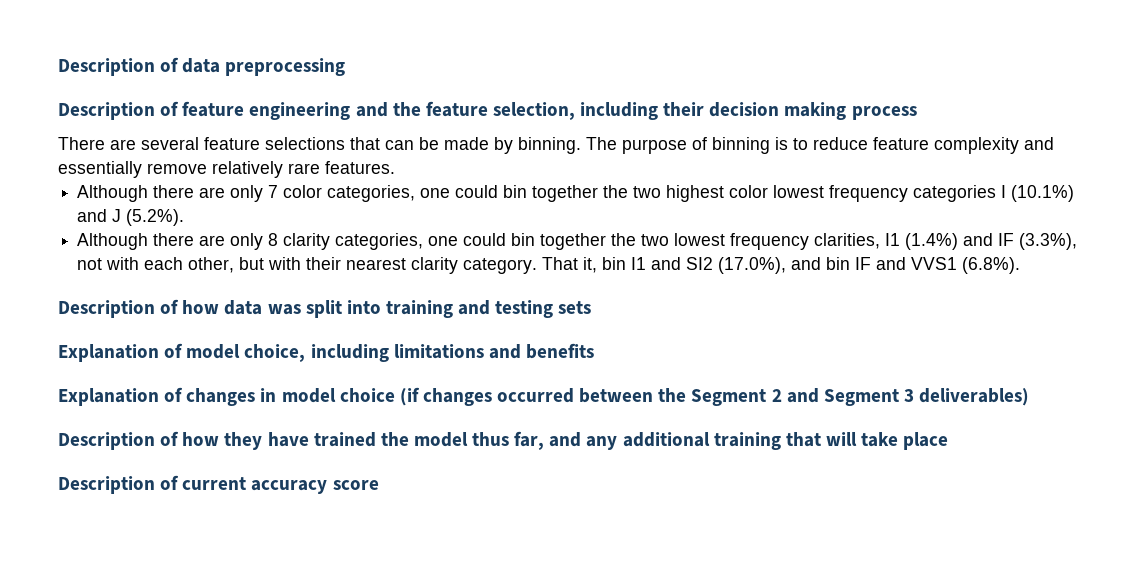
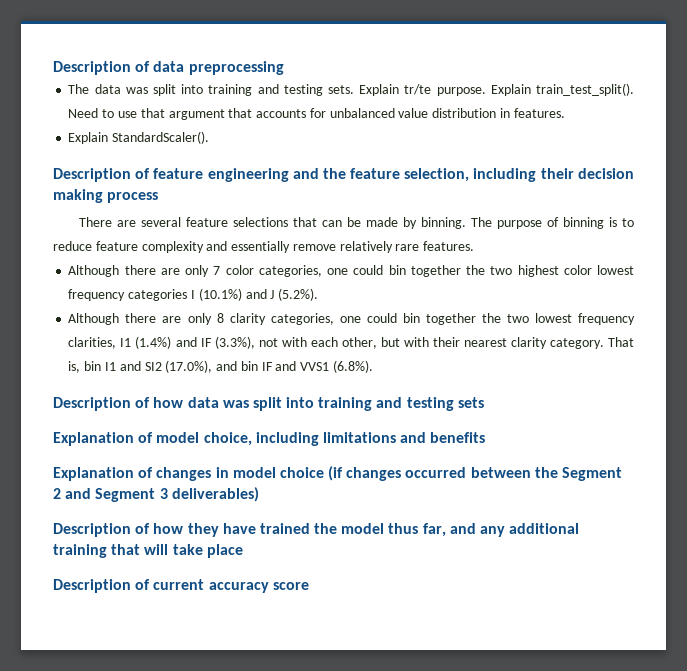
+ The data was split into training and testing sets. Explain tr/te purpose. Explain train_test_split(). Need to use that argument that accounts for unbalanced value distribution in features.
+ Explain StandardScaler().
- That it, bin I1 and SI2 (17.0%), and bin IF and VVS1 (6.8%).
+ That is, bin I1 and SI2 (17.0%), and bin IF and VVS1 (6.8%).

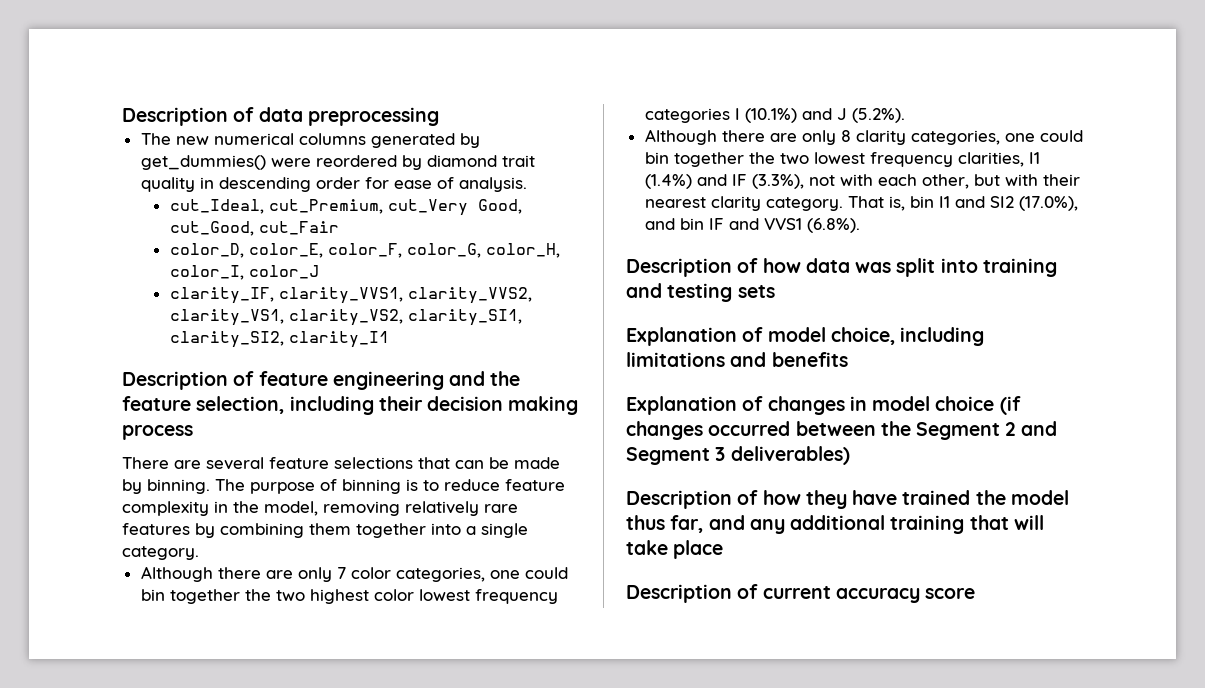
- The data was split into training and testing sets. Explain tr/te purpose. Explain train_test_split(). Need to use that argument that accounts for unbalanced value distribution in features.
- Explain StandardScaler().
+ The new numerical columns generated by get_dummies() were reordered by diamond trait quality in descending order for ease of analysis.
+ cut_Ideal, cut_Premium, cut_Very Good, cut_Good, cut_Fair
+ color_D, color_E, color_F, color_G, color_H, color_I, color_J
+ clarity_IF, clarity_VVS1, clarity_VVS2, clarity_VS1, clarity_VS2, clarity_SI1, clarity_SI2, clarity_I1
- The purpose of binning is to reduce feature complexity and essentially remove relatively rare features.
+ The purpose of binning is to reduce feature complexity in the model, removing relatively rare features by combining them together into a single category.

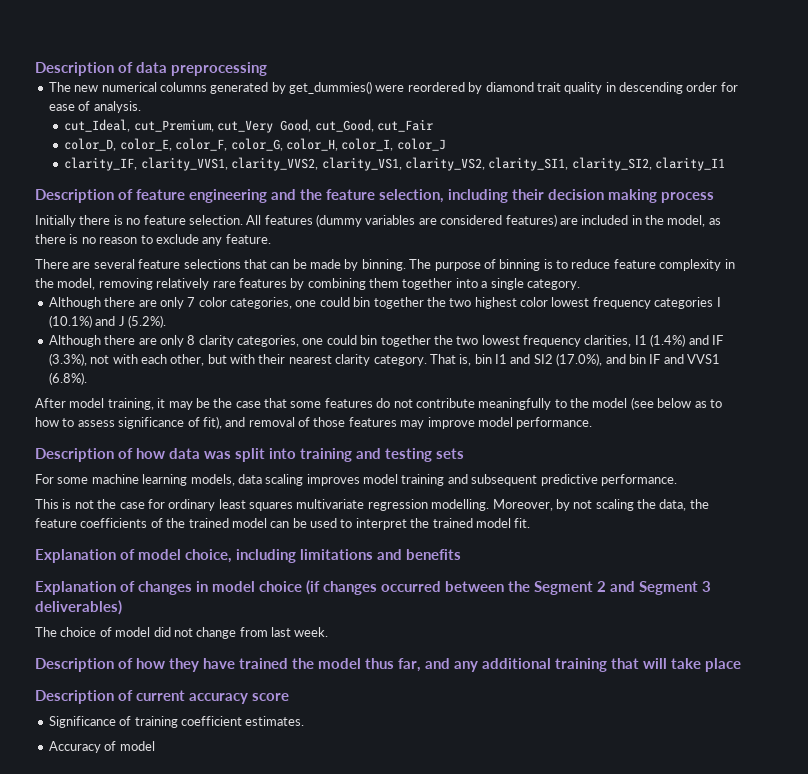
+ Initially there is no feature selection. All features (dummy variables are considered features) are included in the model, as there is no reason to exclude any feature.
+ After model training, it may be the case that some features do not contribute meaningfully to the model (see below as to how to assess significance of fit), and removal of those features may improve model performance.
+ For some machine learning models, data scaling improves model training and subsequent predictive performance.
+ This is not the case for ordinary least squares multivariate regression modelling. Moreover, by not scaling the data, the feature coefficients of the trained model can be used to interpret the trained model fit.
+ The choice of model did not change from last week.
+ Significance of training coefficient estimates.
+ Accuracy of model

